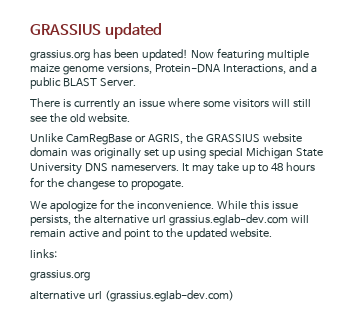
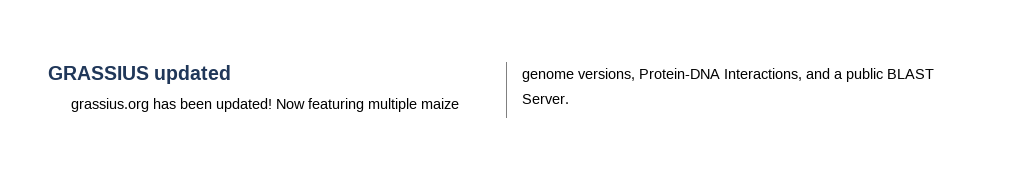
- There is currently an issue where some visitors will still see the old website.
- Unlike CamRegBase or AGRIS, the GRASSIUS website domain was originally set up using special Michigan State University DNS nameservers. It may take up to 48 hours for the changese to propogate.
- We apologize for the inconvenience. While this issue persists, the alternative url grassius.eglab-dev.com will remain active and point to the updated website.
- links:
- grassius.org
- alternative url (grassius.eglab-dev.com)

